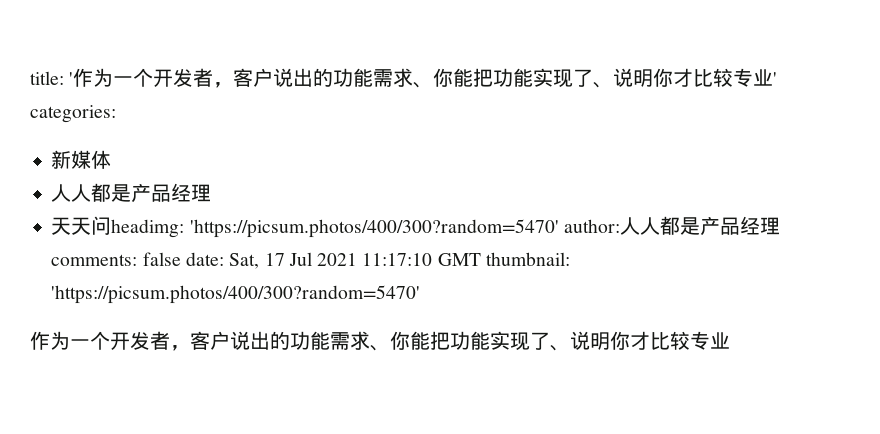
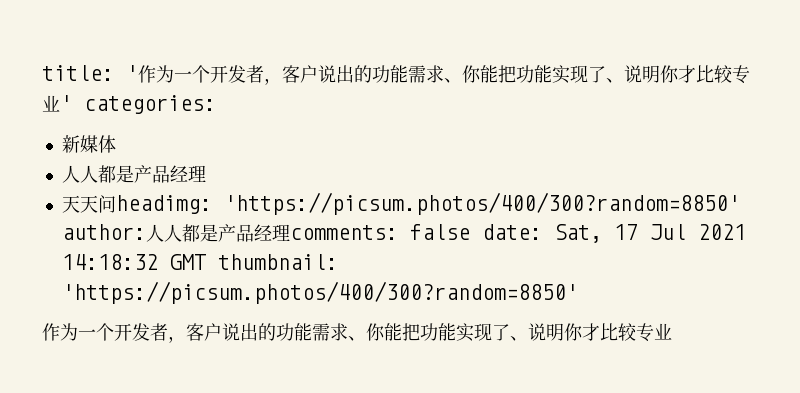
- 天天问headimg: 'https://picsum.photos/400/300?random=5470' author:人人都是产品经理comments: false date: Sat, 17 Jul 2021 11:17:10 GMT thumbnail: 'https://picsum.photos/400/300?random=5470'
+ 天天问headimg: 'https://picsum.photos/400/300?random=8850' author:人人都是产品经理comments: false date: Sat, 17 Jul 2021 14:18:32 GMT thumbnail: 'https://picsum.photos/400/300?random=8850'

